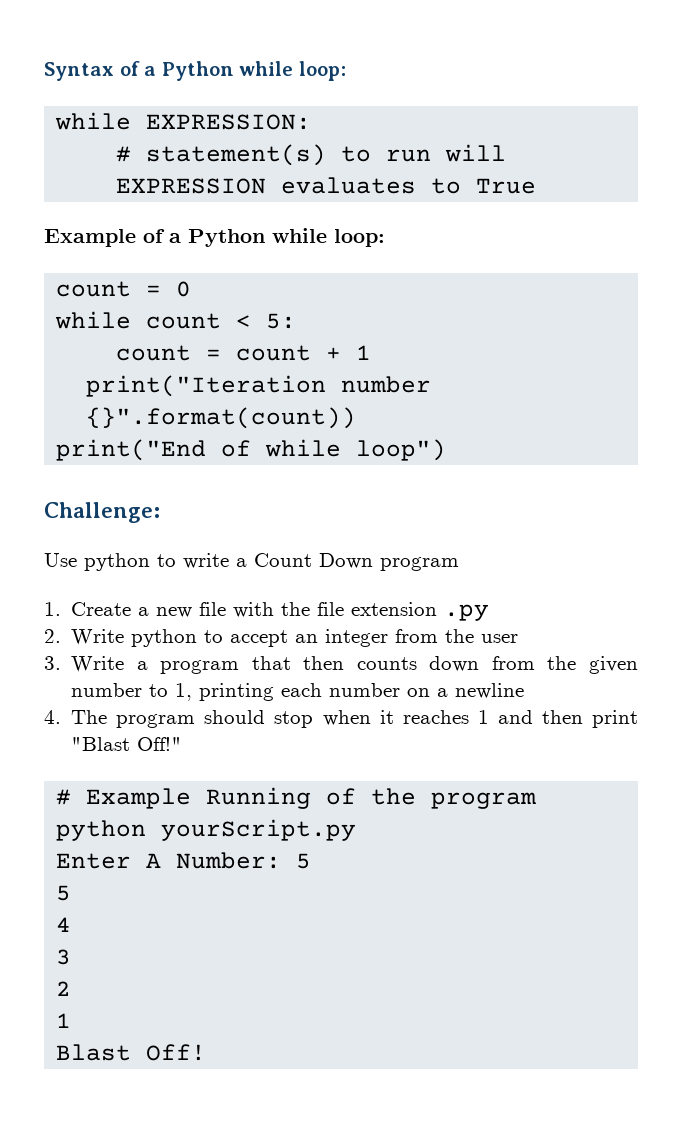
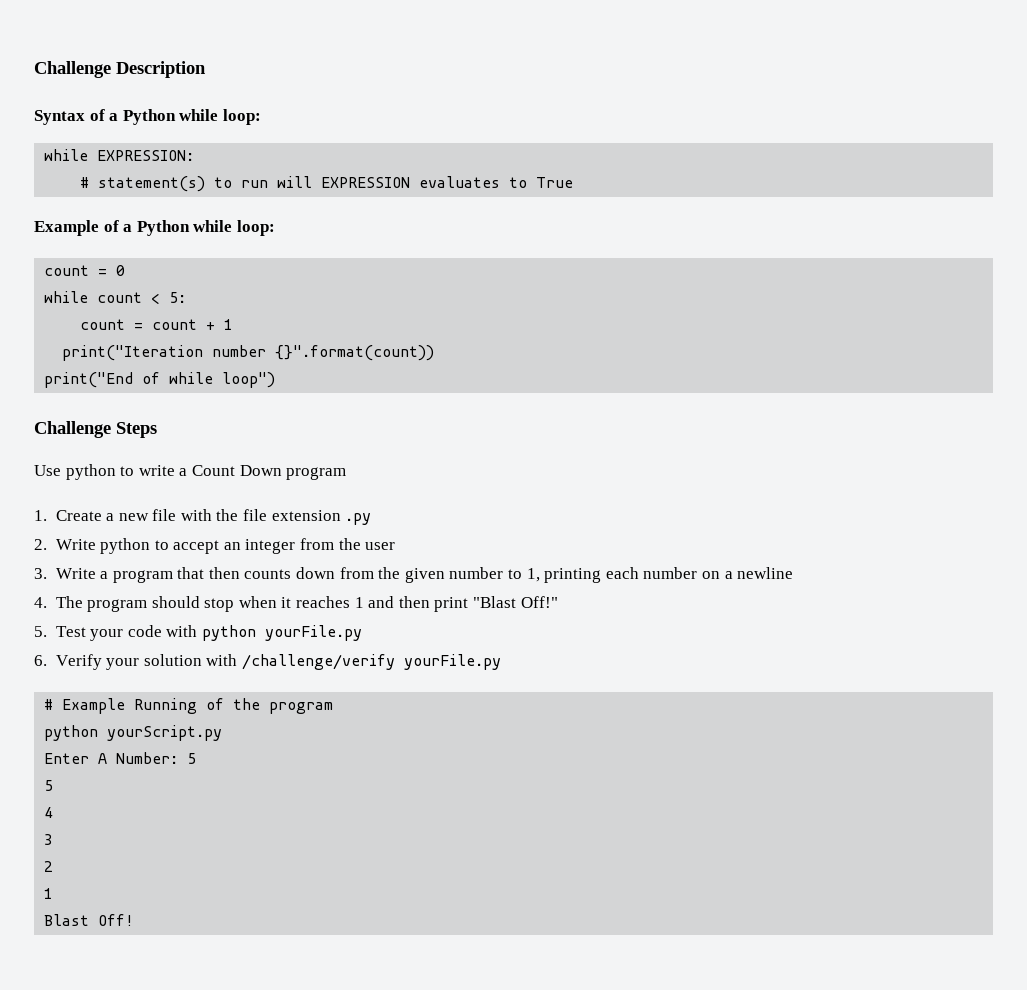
+ Challenge Description
- Challenge:
+ Challenge Steps
+ 5. Test your code with python yourFile.py
+ 6. Verify your solution with /challenge/verify yourFile.py

